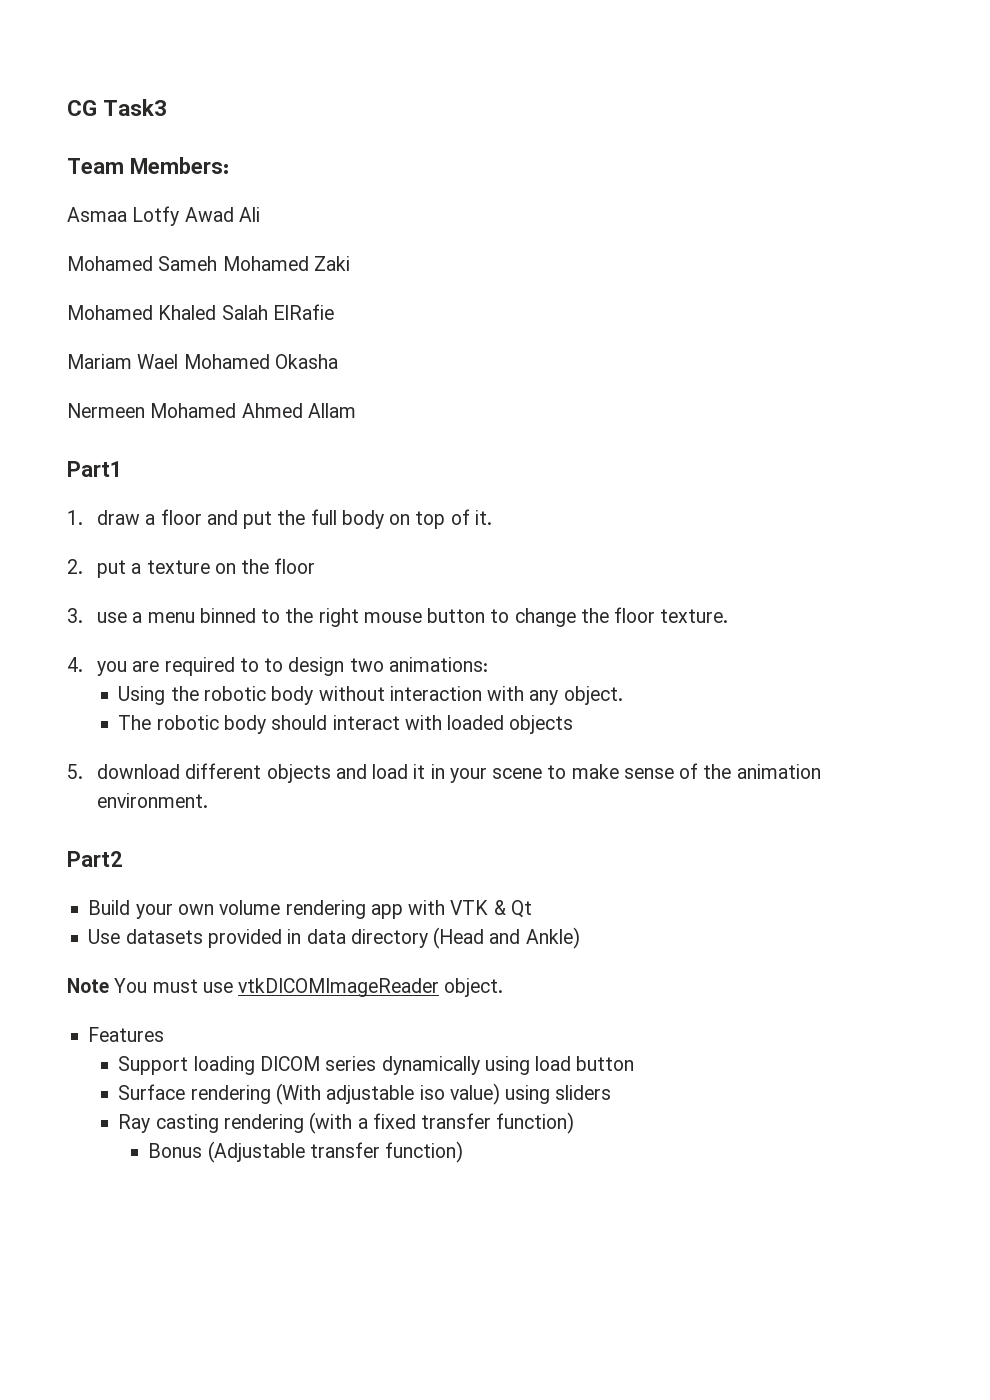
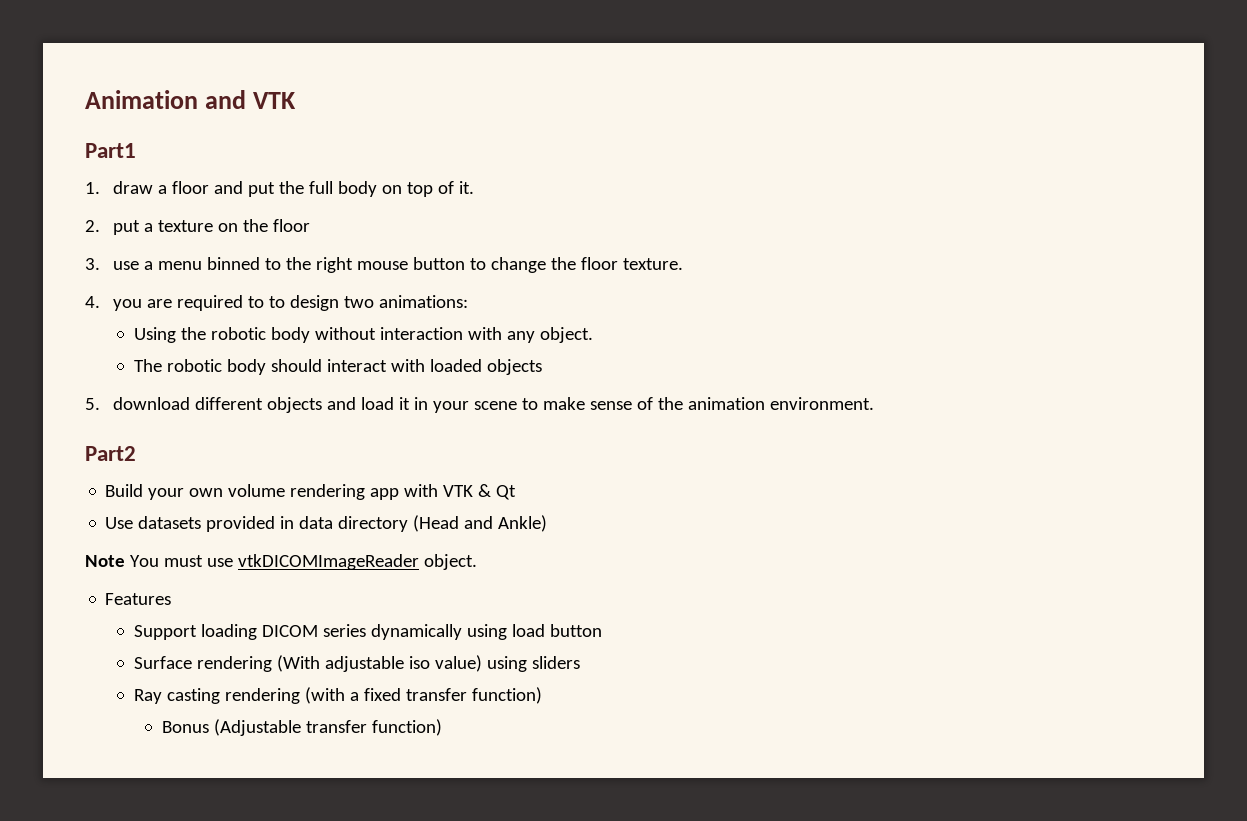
- CG Task3
- Team Members:
- Asmaa Lotfy Awad Ali
- Mohamed Sameh Mohamed Zaki
- Mohamed Khaled Salah ElRafie
- Mariam Wael Mohamed Okasha
- Nermeen Mohamed Ahmed Allam
+ Animation and VTK

